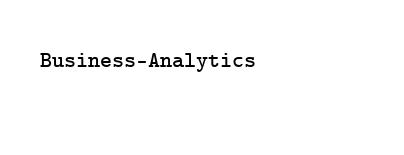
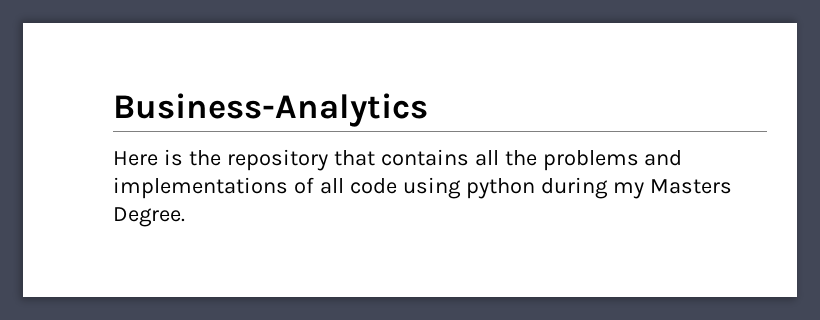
+ Here is the repository that contains all the problems and implementations of all code using python during my Masters Degree.

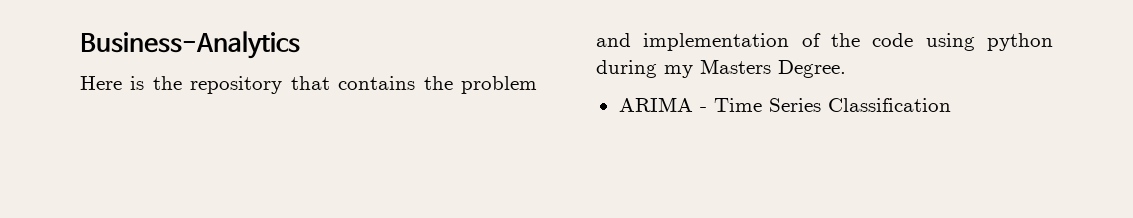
- Here is the repository that contains all the problems and implementations of all code using python during my Masters Degree.
+ Here is the repository that contains the problem and implementation of the code using python during my Masters Degree.
+ ARIMA - Time Series Classification

